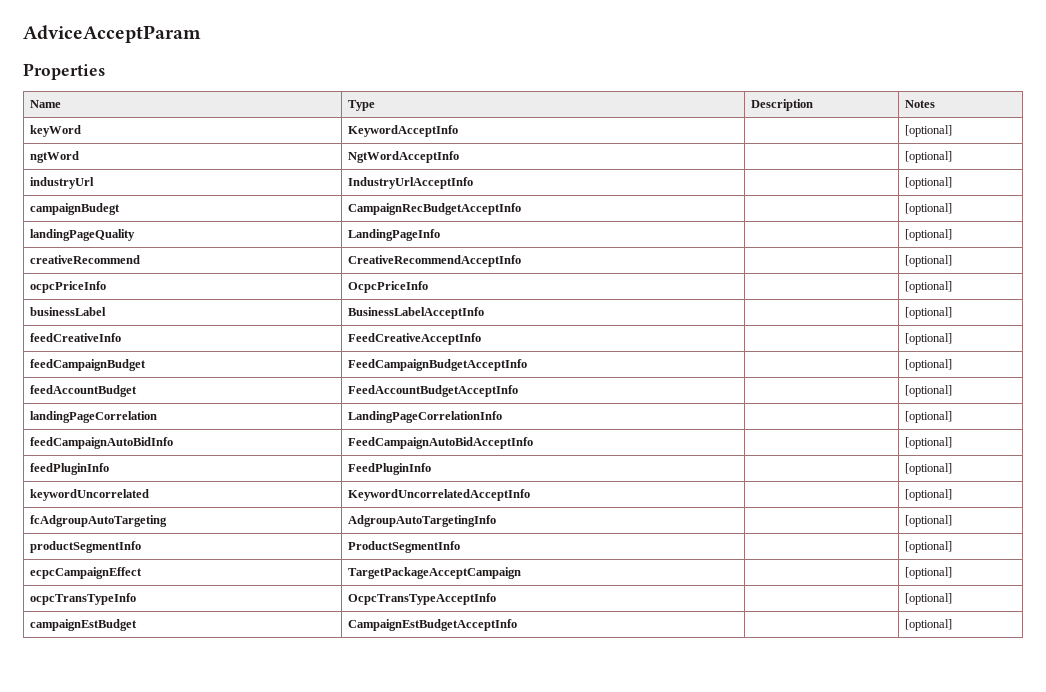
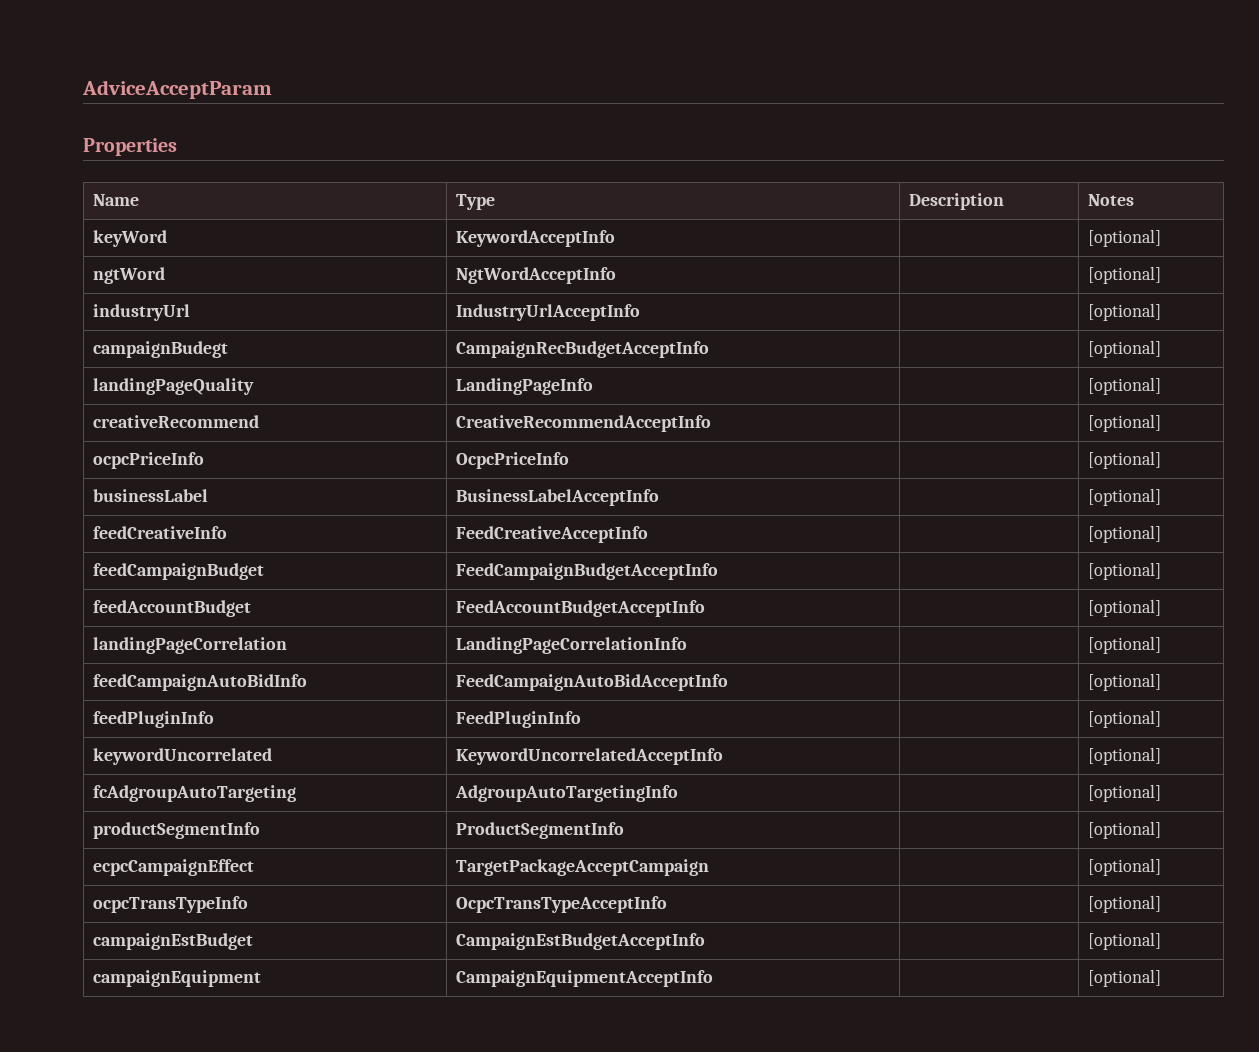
+ campaignEquipment | CampaignEquipmentAcceptInfo | | [optional]

